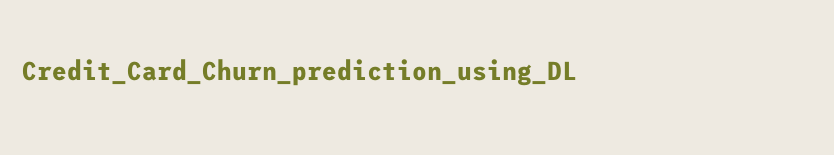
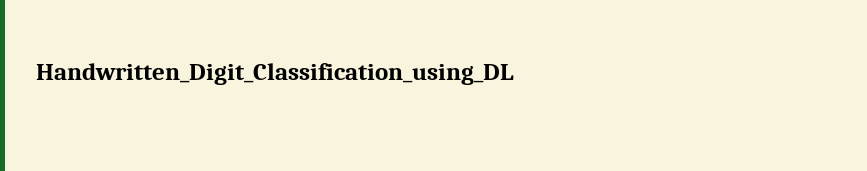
- Credit_Card_Churn_prediction_using_DL
+ Handwritten_Digit_Classification_using_DL

